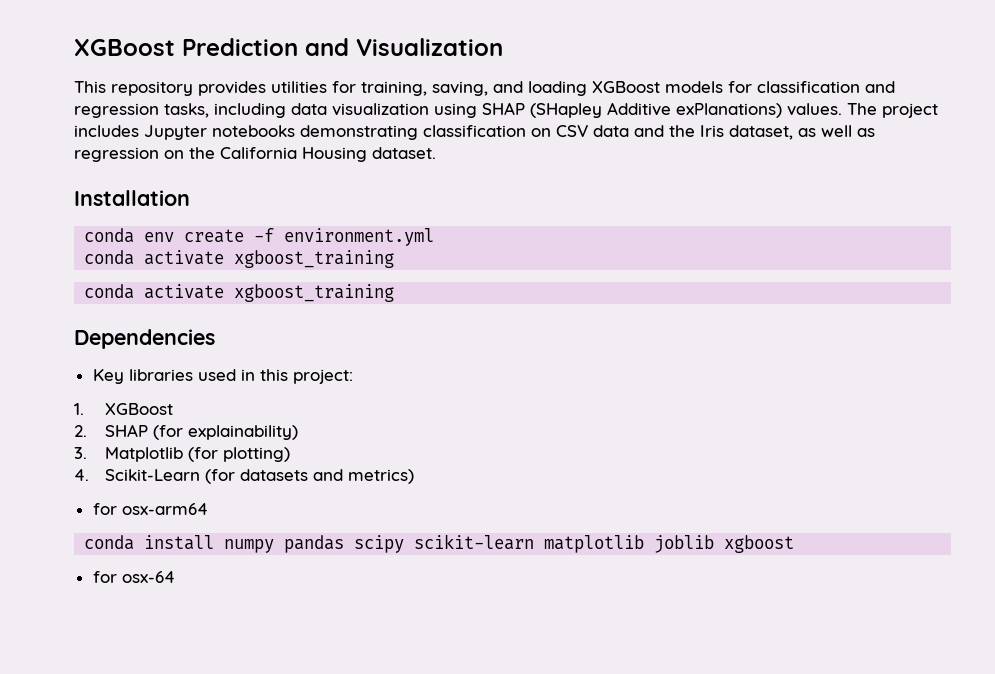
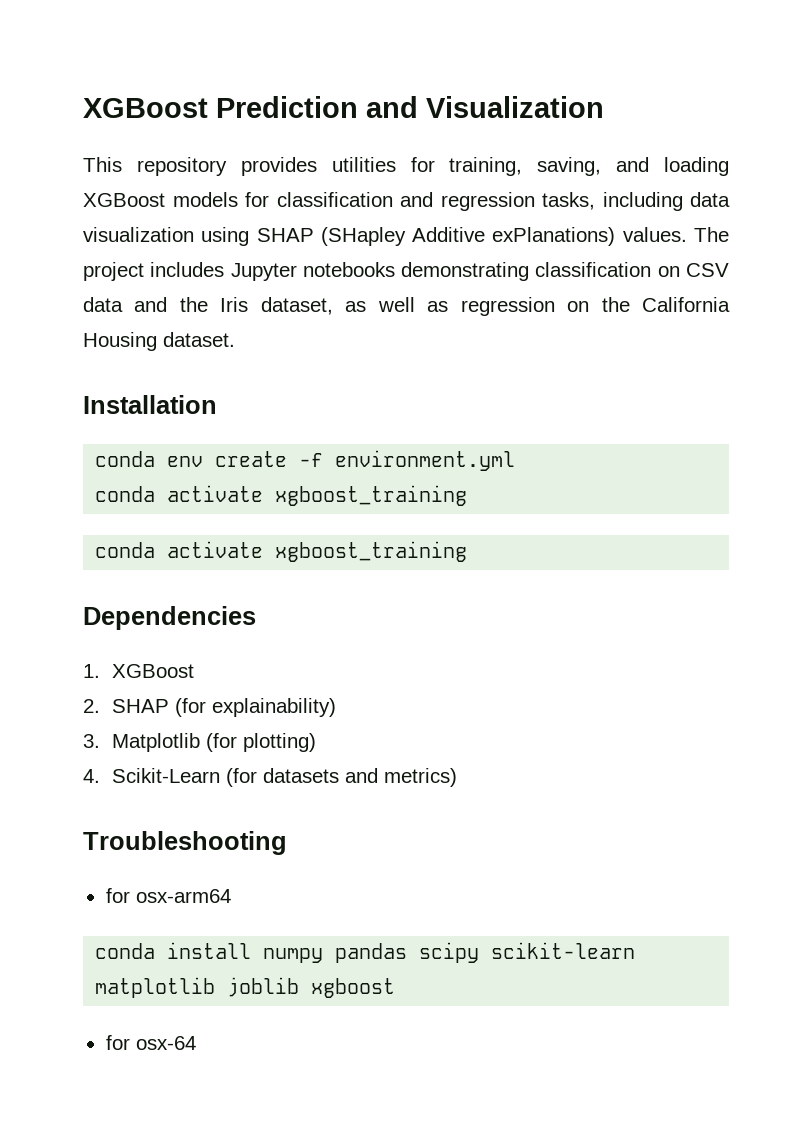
- Key libraries used in this project:
+ Troubleshooting

